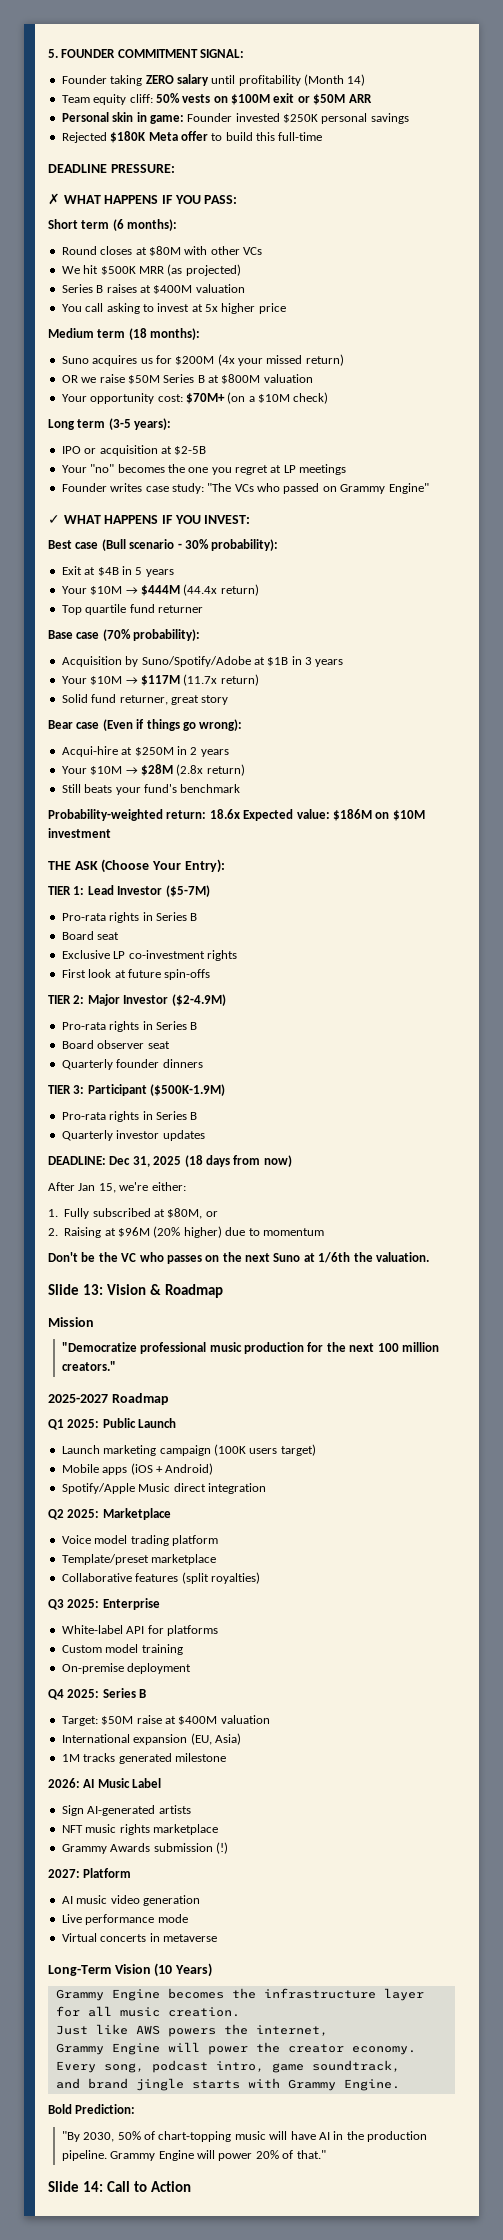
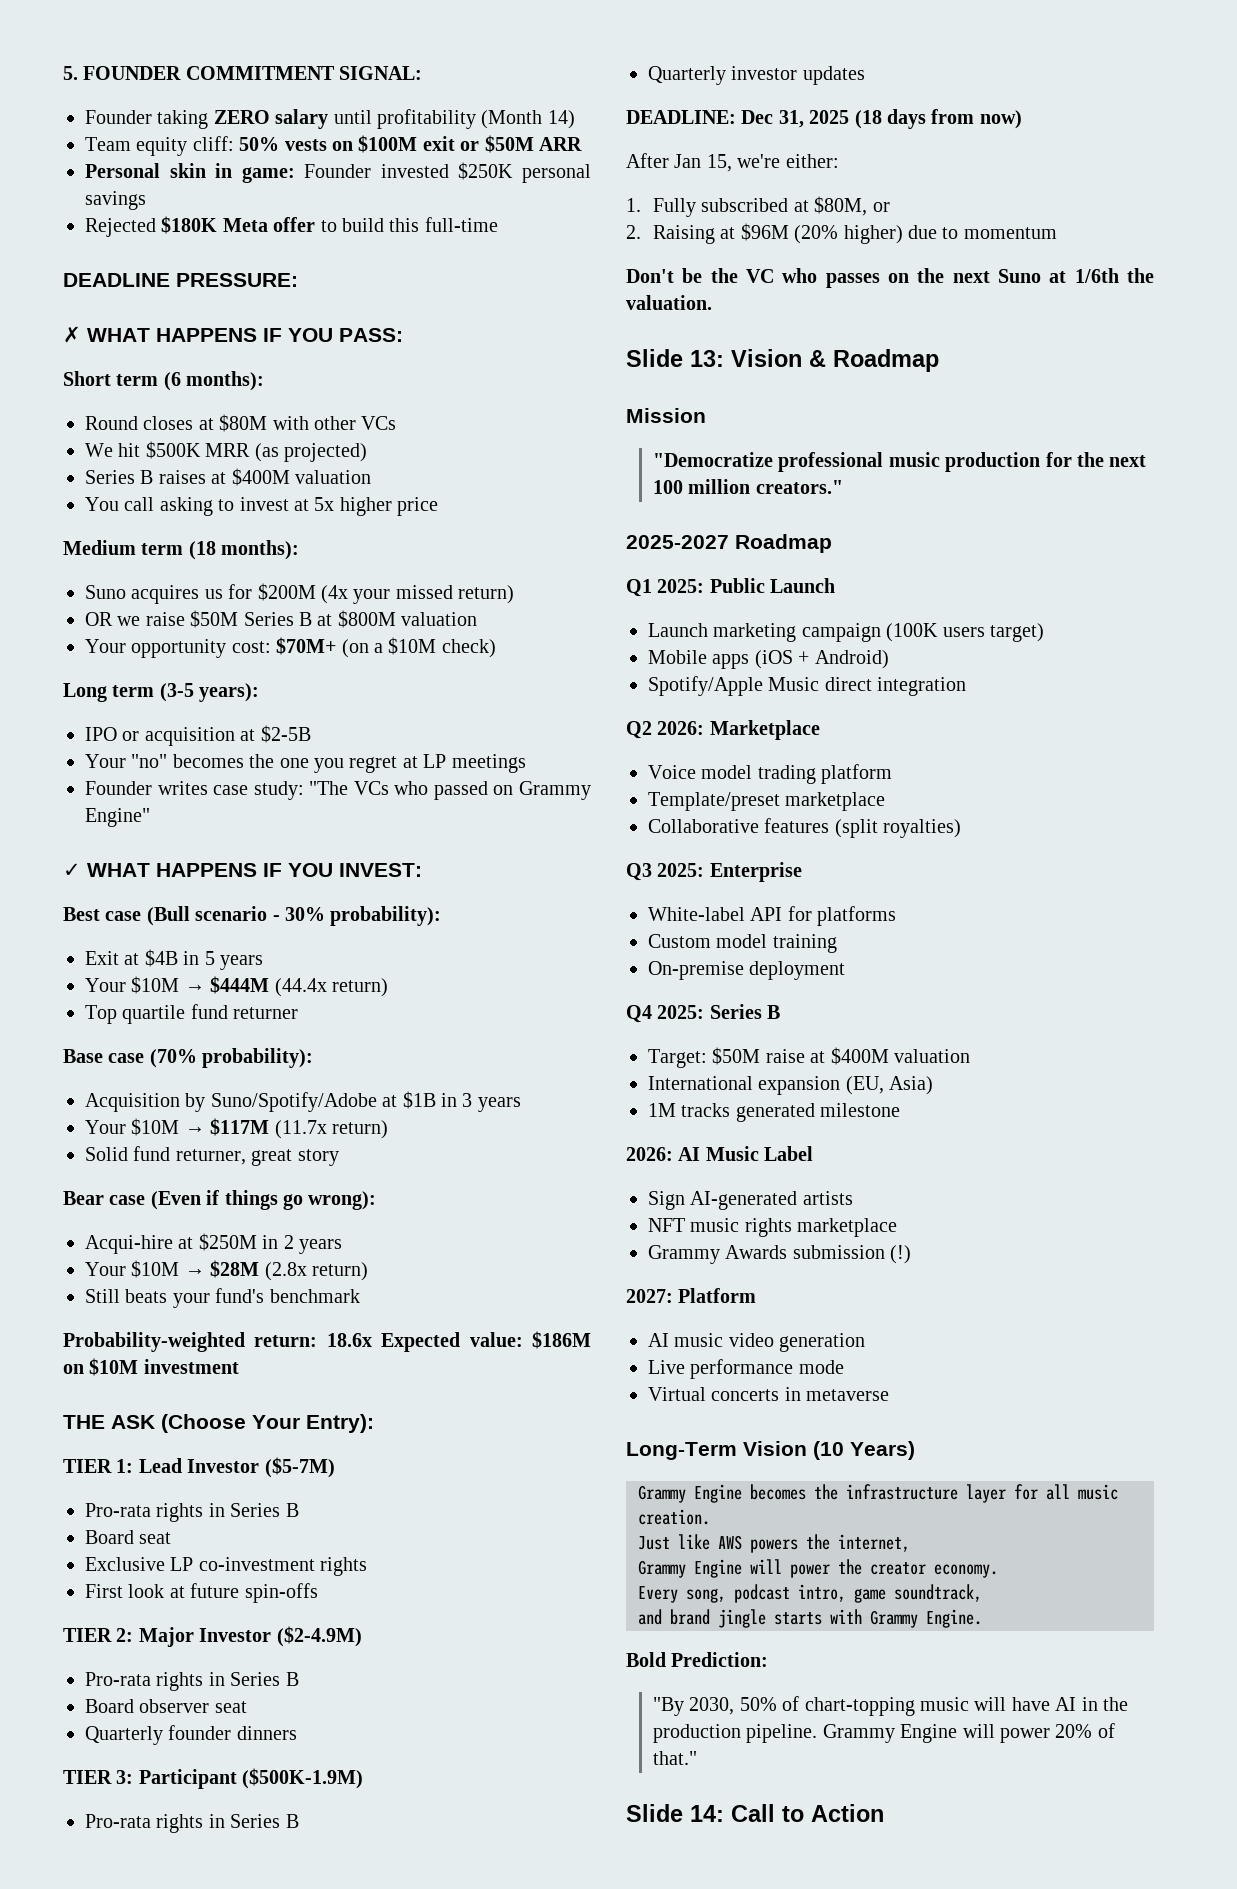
- Q2 2025: Marketplace
+ Q2 2026: Marketplace

